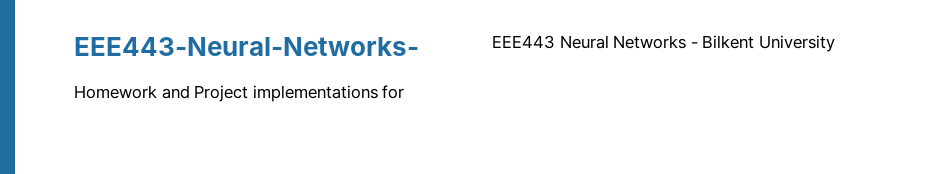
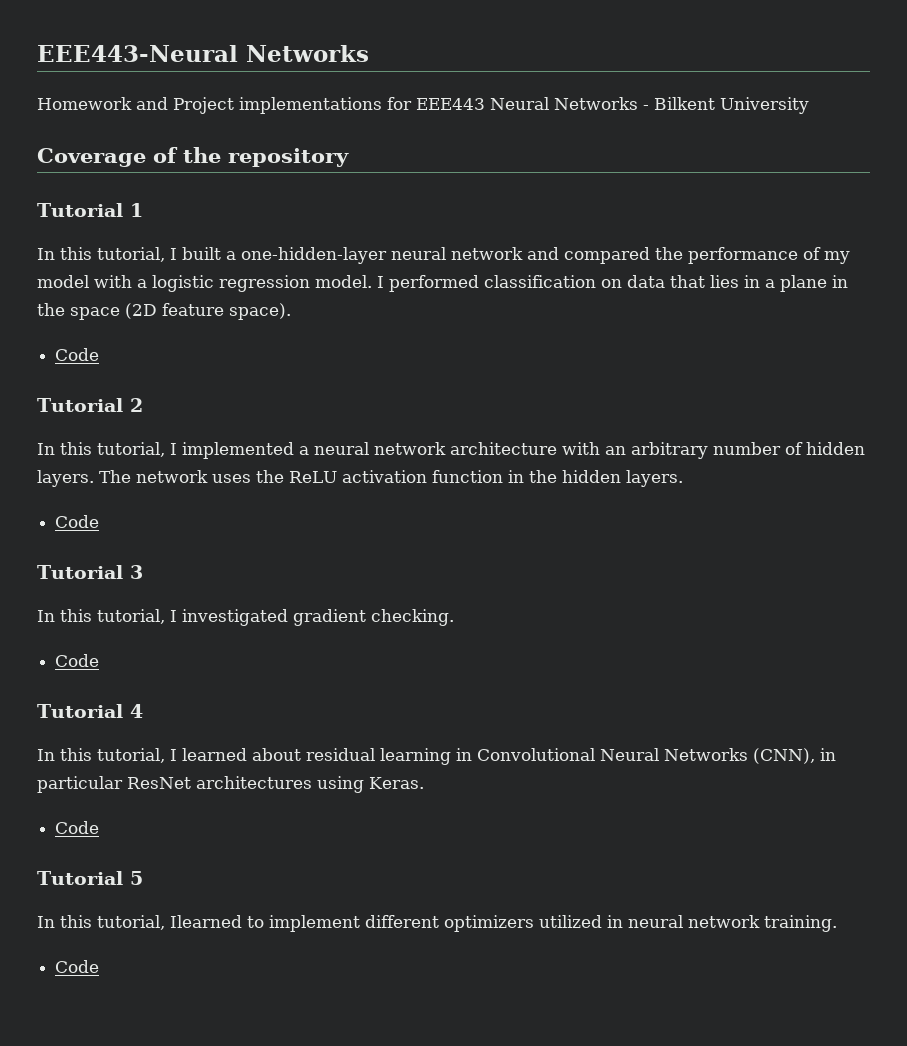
- EEE443-Neural-Networks-
+ EEE443-Neural Networks
+ Coverage of the repository
+ Tutorial 1
+ In this tutorial, I built a one-hidden-layer neural network and compared the performance of my model with a logistic regression model. I performed classification on data that lies in a plane in the space (2D feature space).
+ Code
+ Tutorial 2
+ In this tutorial, I implemented a neural network architecture with an arbitrary number of hidden layers. The network uses the ReLU activation function in the hidden layers.
+ Code
+ Tutorial 3
+ In this tutorial, I investigated gradient checking.
+ Code
+ Tutorial 4
+ In this tutorial, I learned about residual learning in Convolutional Neural Networks (CNN), in particular ResNet architectures using Keras.
+ Code
+ Tutorial 5
+ In this tutorial, Ilearned to implement different optimizers utilized in neural network training.
+ Code

